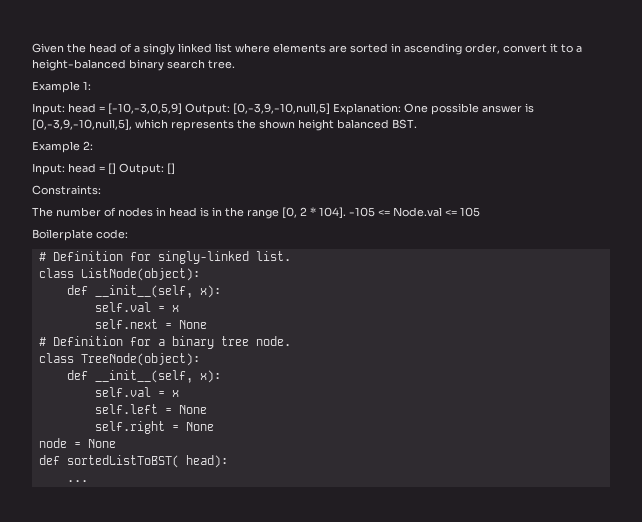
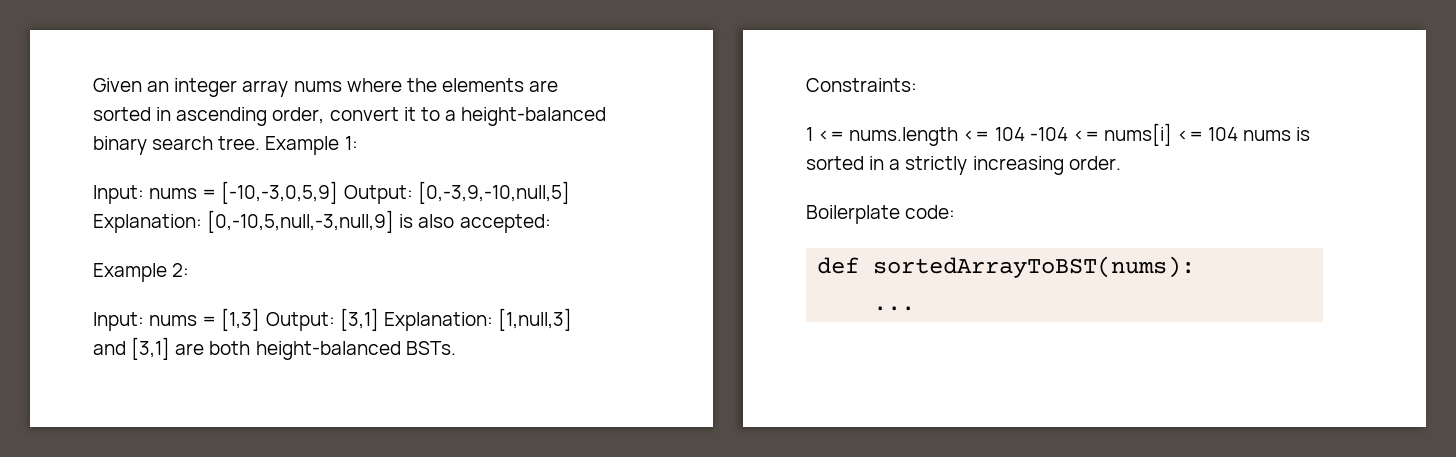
- Given the head of a singly linked list where elements are sorted in ascending order, convert it to a height-balanced binary search tree.
- Example 1:
+ Given an integer array nums where the elements are sorted in ascending order, convert it to a height-balanced binary search tree. Example 1:
- Input: head = [-10,-3,0,5,9] Output: [0,-3,9,-10,null,5] Explanation: One possible answer is [0,-3,9,-10,null,5], which represents the shown height balanced BST.
+ Input: nums = [-10,-3,0,5,9] Output: [0,-3,9,-10,null,5] Explanation: [0,-10,5,null,-3,null,9] is also accepted:
  Example 2:
- Input: head = [] Output: []
+ Input: nums = [1,3] Output: [3,1] Explanation: [1,null,3] and [3,1] are both height-balanced BSTs.
  Constraints:
- The number of nodes in head is in the range [0, 2 * 104]. -105 <= Node.val <= 105
+ 1 <= nums.length <= 104 -104 <= nums[i] <= 104 nums is sorted in a strictly increasing order.
  Boilerplate code:
- # Definition for singly-linked list.
- class ListNode(object):
- def __init__(self, x):
- self.val = x
- self.next = None
- # Definition for a binary tree node.
- class TreeNode(object):
- def __init__(self, x):
- self.val = x
- self.left = None
- self.right = None
- node = None
- def sortedListToBST( head):
+ def sortedArrayToBST(nums):

